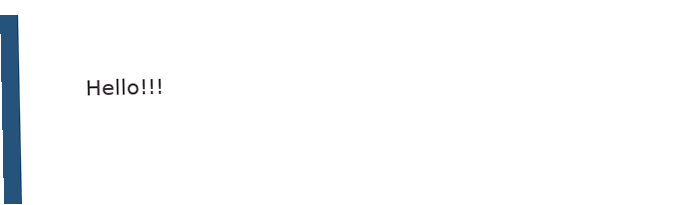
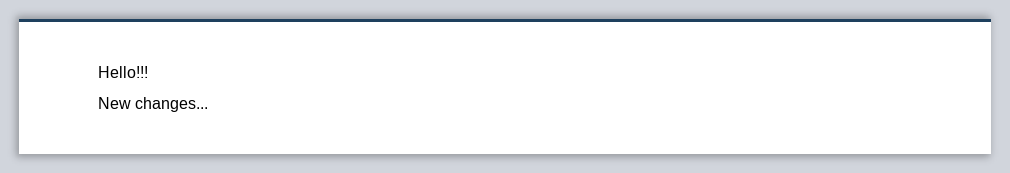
+ New changes...

